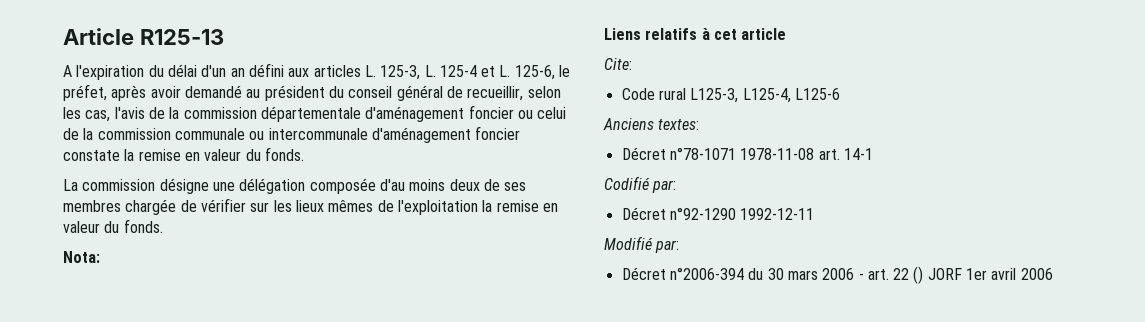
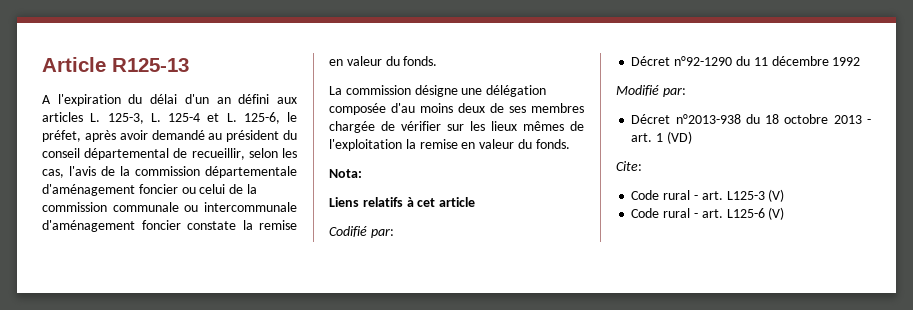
- A l'expiration du délai d'un an défini aux articles L. 125-3, L. 125-4 et L. 125-6, le préfet, après avoir demandé au président du conseil général de recueillir, selon les cas, l'avis de la commission départementale d'aménagement foncier ou celui de la commission communale ou intercommunale d'aménagement foncier constate la remise en valeur du fonds.
+ A l'expiration du délai d'un an défini aux articles L. 125-3, L. 125-4 et L. 125-6, le préfet, après avoir demandé au président du conseil départemental de recueillir, selon les cas, l'avis de la commission départementale d'aménagement foncier ou celui de la commission communale ou intercommunale d'aménagement foncier constate la remise en valeur du fonds.
- Cite:
- Code rural L125-3, L125-4, L125-6
- Anciens textes:
- Décret n°78-1071 1978-11-08 art. 14-1
- Décret n°92-1290 1992-12-11
+ Décret n°92-1290 du 11 décembre 1992
- Décret n°2006-394 du 30 mars 2006 - art. 22 () JORF 1er avril 2006
+ Décret n°2013-938 du 18 octobre 2013 - art. 1 (VD)
+ Cite:
+ Code rural - art. L125-3 (V)
+ Code rural - art. L125-6 (V)

